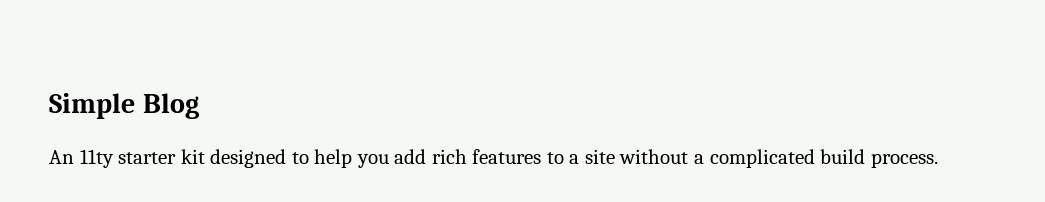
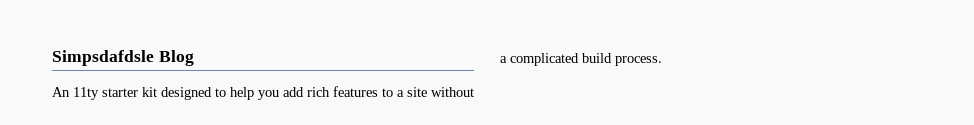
- Simple Blog
+ Simpsdafdsle Blog

